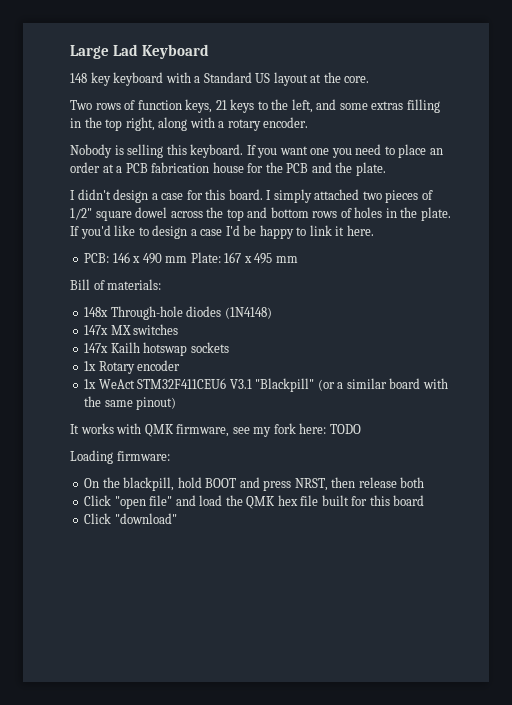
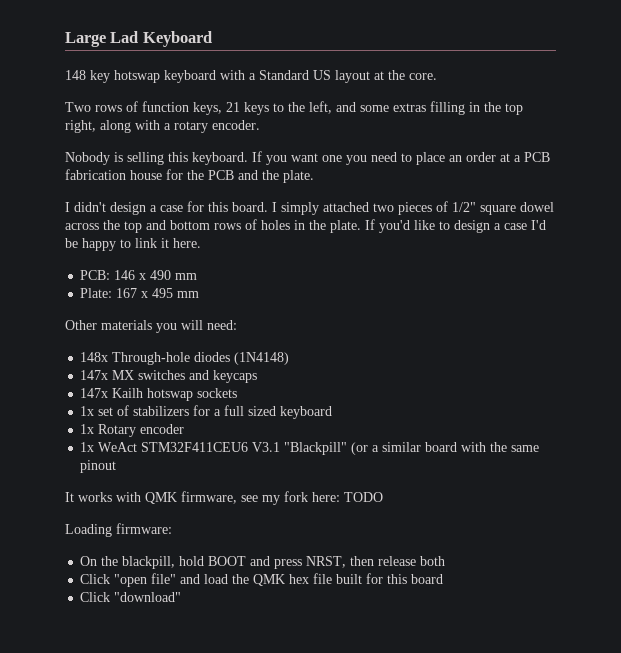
- 148 key keyboard with a Standard US layout at the core.
+ 148 key hotswap keyboard with a Standard US layout at the core.
- PCB: 146 x 490 mm Plate: 167 x 495 mm
+ PCB: 146 x 490 mm
+ Plate: 167 x 495 mm
- Bill of materials:
+ Other materials you will need:
- 147x MX switches
+ 147x MX switches and keycaps
+ 1x set of stabilizers for a full sized keyboard
- 1x WeAct STM32F411CEU6 V3.1 "Blackpill" (or a similar board with the same pinout)
+ 1x WeAct STM32F411CEU6 V3.1 "Blackpill" (or a similar board with the same pinout

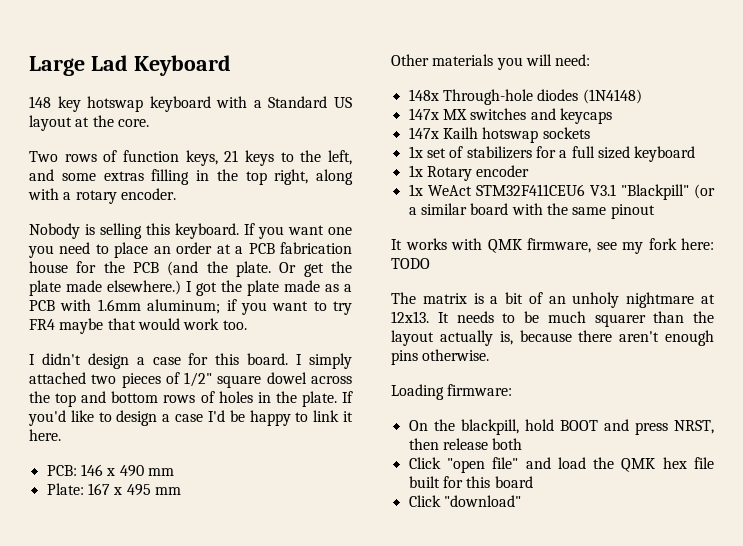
- If you want one you need to place an order at a PCB fabrication house for the PCB and the plate.
+ If you want one you need to place an order at a PCB fabrication house for the PCB (and the plate. Or get the plate made elsewhere.) I got the plate made as a PCB with 1.6mm aluminum; if you want to try FR4 maybe that would work too.
+ The matrix is a bit of an unholy nightmare at 12x13. It needs to be much squarer than the layout actually is, because there aren't enough pins otherwise.

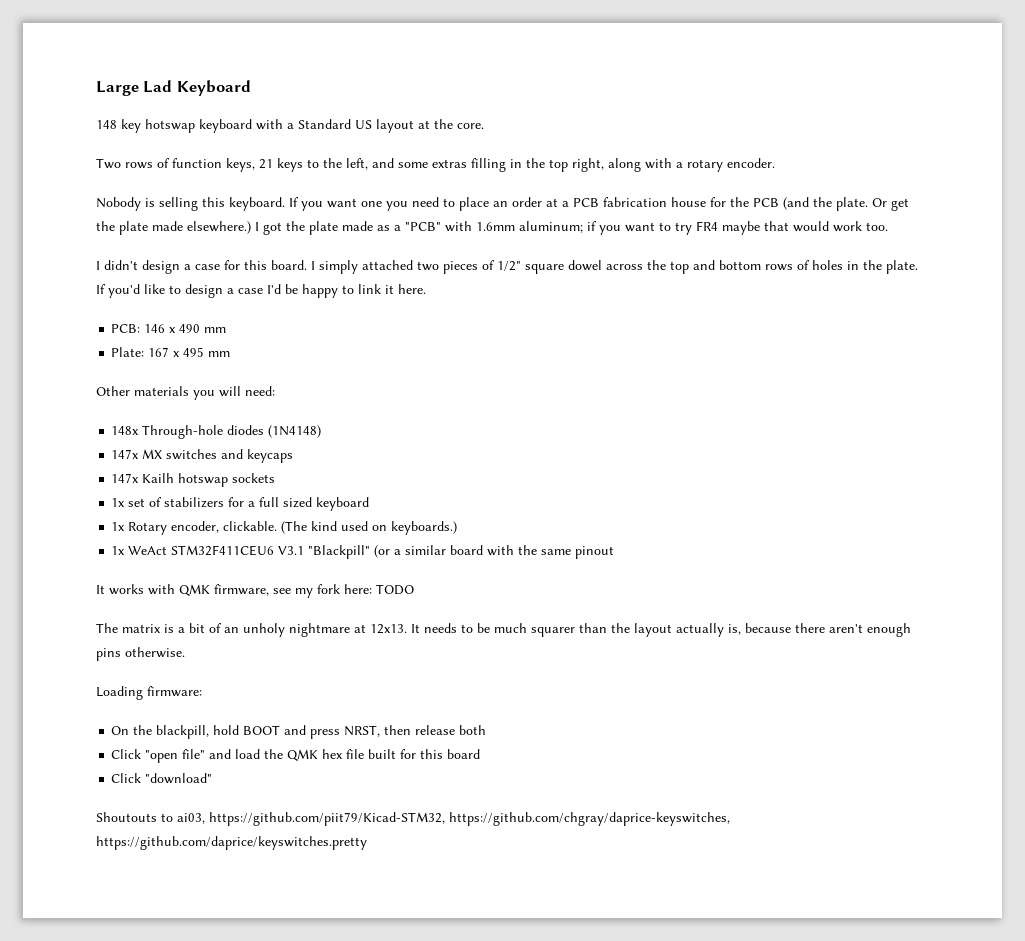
- I got the plate made as a PCB with 1.6mm aluminum; if you want to try FR4 maybe that would work too.
+ I got the plate made as a "PCB" with 1.6mm aluminum; if you want to try FR4 maybe that would work too.
- 1x Rotary encoder
+ 1x Rotary encoder, clickable. (The kind used on keyboards.)
+ Shoutouts to ai03, https://github.com/piit79/Kicad-STM32, https://github.com/chgray/daprice-keyswitches, https://github.com/daprice/keyswitches.pretty

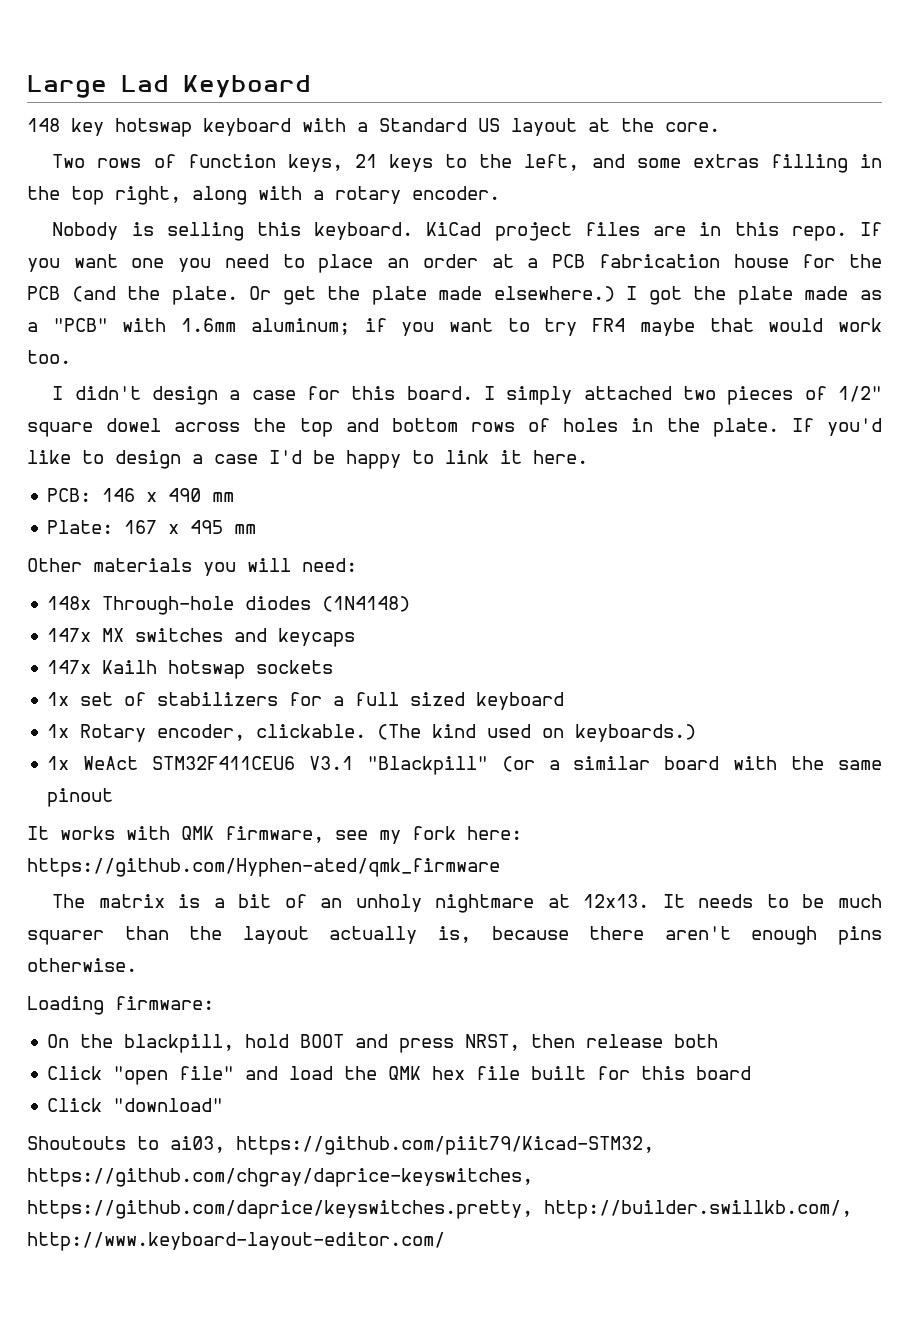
+ KiCad project files are in this repo.
- It works with QMK firmware, see my fork here: TODO
+ It works with QMK firmware, see my fork here: https://github.com/Hyphen-ated/qmk_firmware
- Shoutouts to ai03, https://github.com/piit79/Kicad-STM32, https://github.com/chgray/daprice-keyswitches, https://github.com/daprice/keyswitches.pretty
+ Shoutouts to ai03, https://github.com/piit79/Kicad-STM32, https://github.com/chgray/daprice-keyswitches, https://github.com/daprice/keyswitches.pretty, http://builder.swillkb.com/, http://www.keyboard-layout-editor.com/

